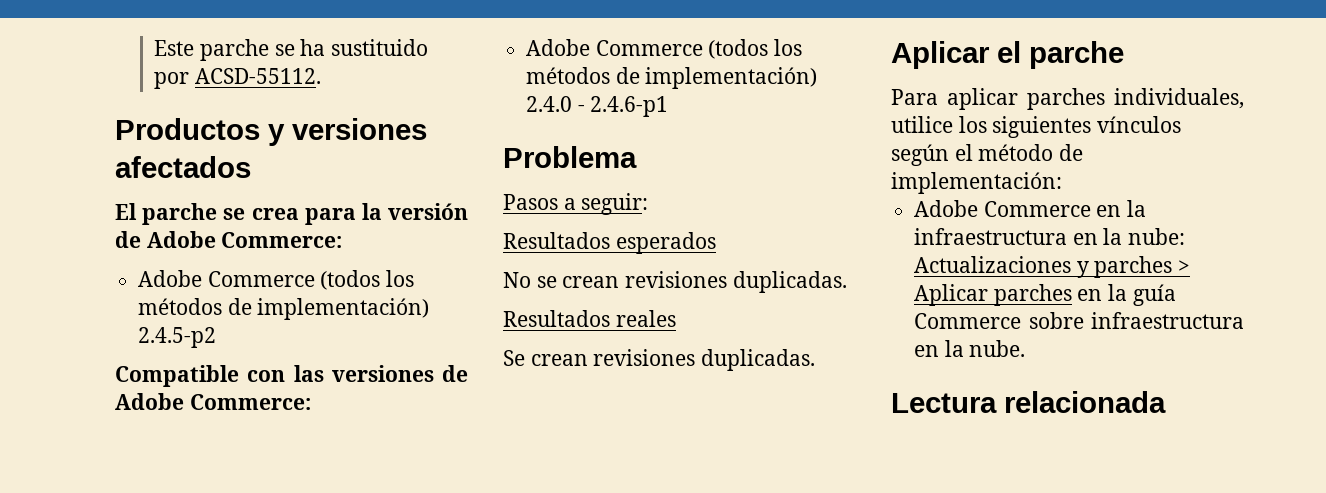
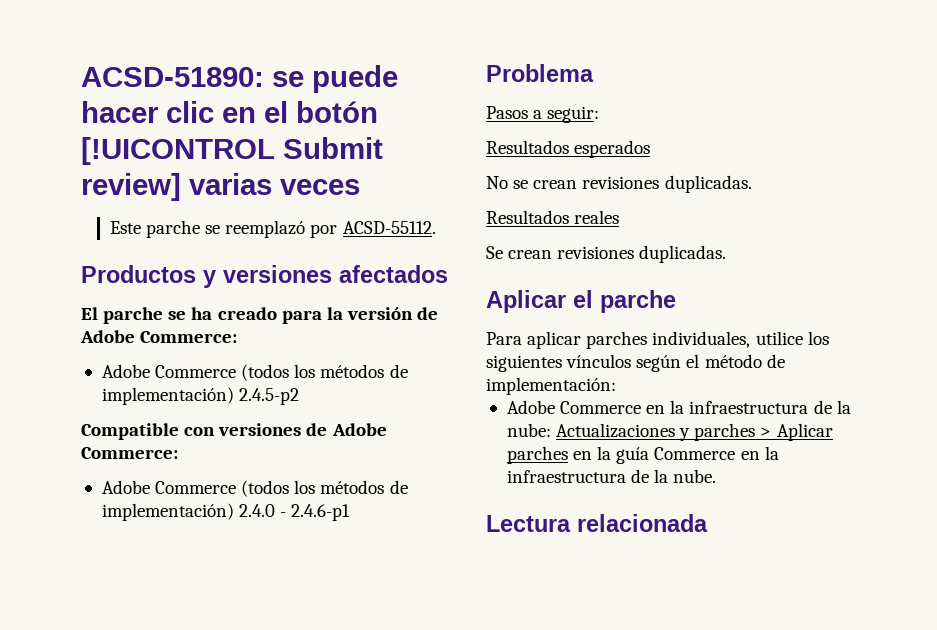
+ ACSD-51890: se puede hacer clic en el botón [!UICONTROL Submit review] varias veces
- Este parche se ha sustituido por ACSD-55112.
+ Este parche se reemplazó por ACSD-55112.
- El parche se crea para la versión de Adobe Commerce:
+ El parche se ha creado para la versión de Adobe Commerce:
- Compatible con las versiones de Adobe Commerce:
+ Compatible con versiones de Adobe Commerce:
- Adobe Commerce en la infraestructura en la nube: Actualizaciones y parches > Aplicar parches en la guía Commerce sobre infraestructura en la nube.
+ Adobe Commerce en la infraestructura de la nube: Actualizaciones y parches > Aplicar parches en la guía Commerce en la infraestructura de la nube.

